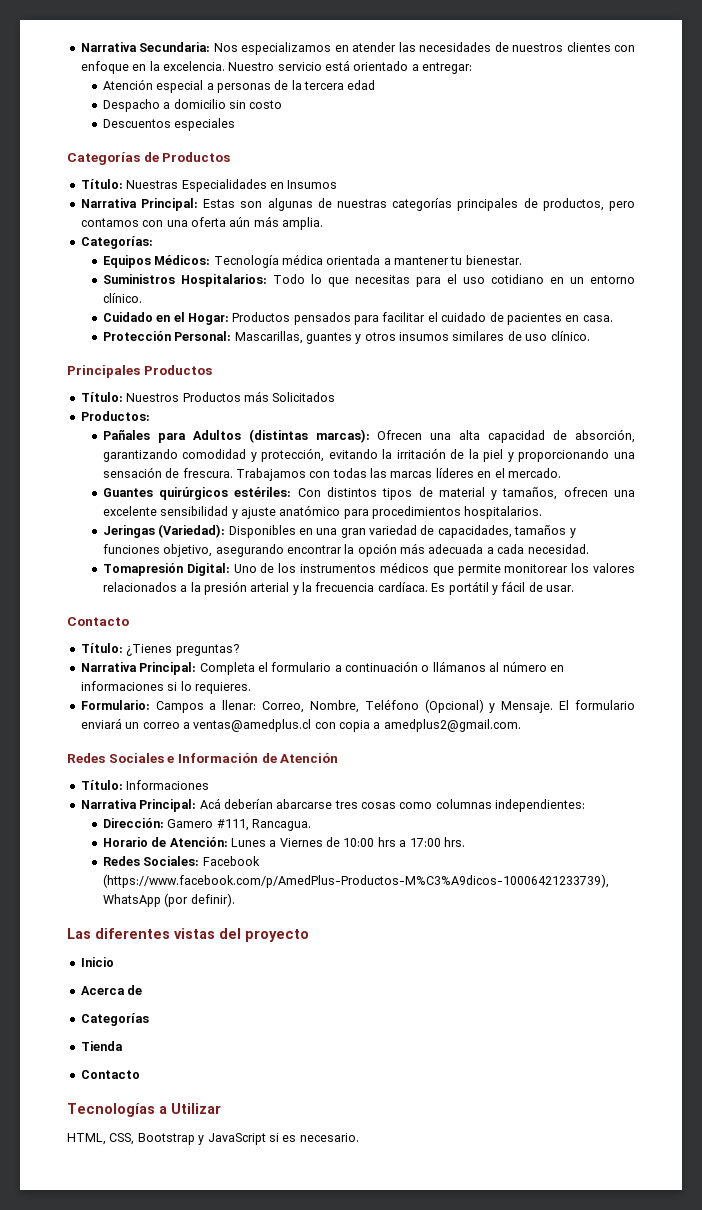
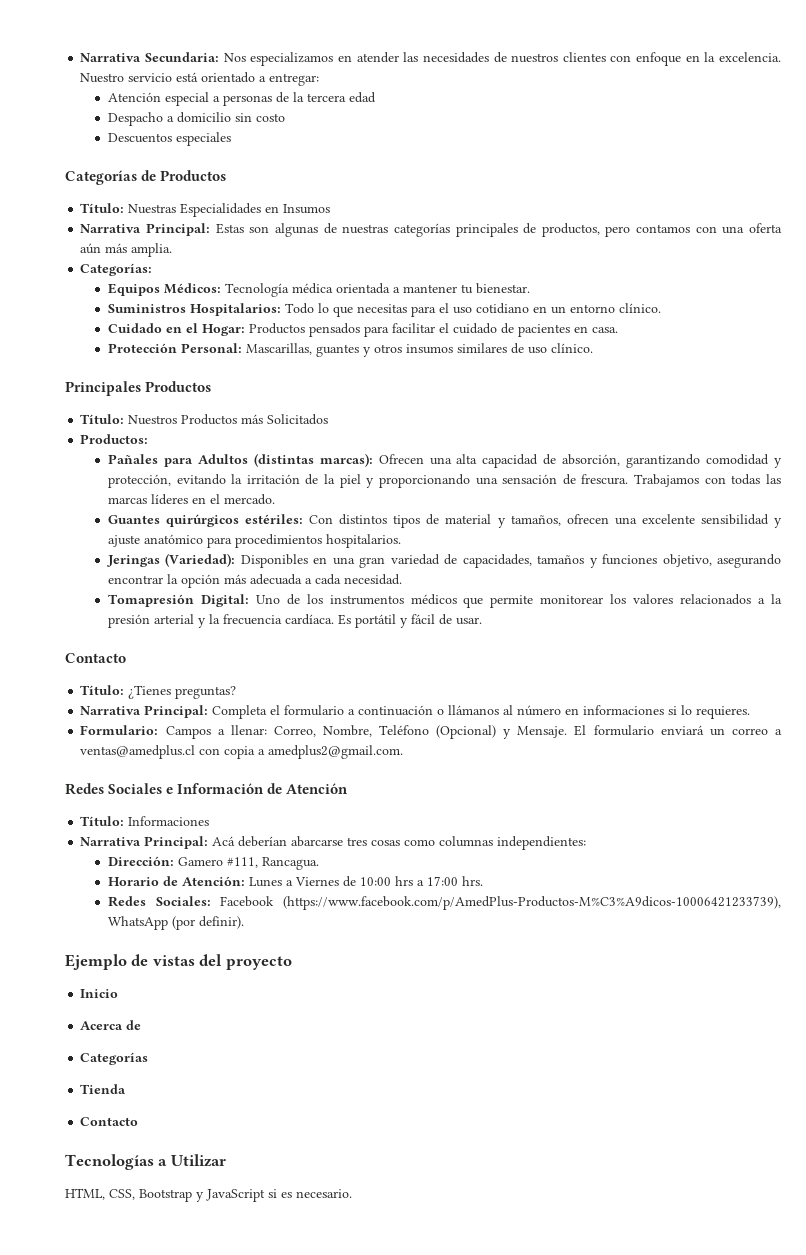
- Las diferentes vistas del proyecto
+ Ejemplo de vistas del proyecto

